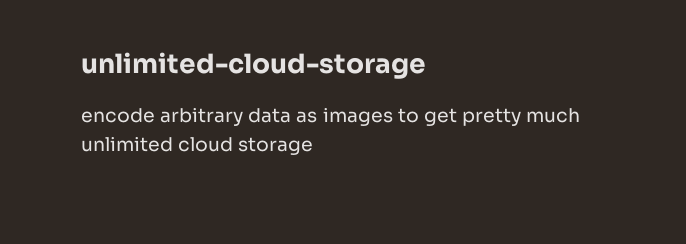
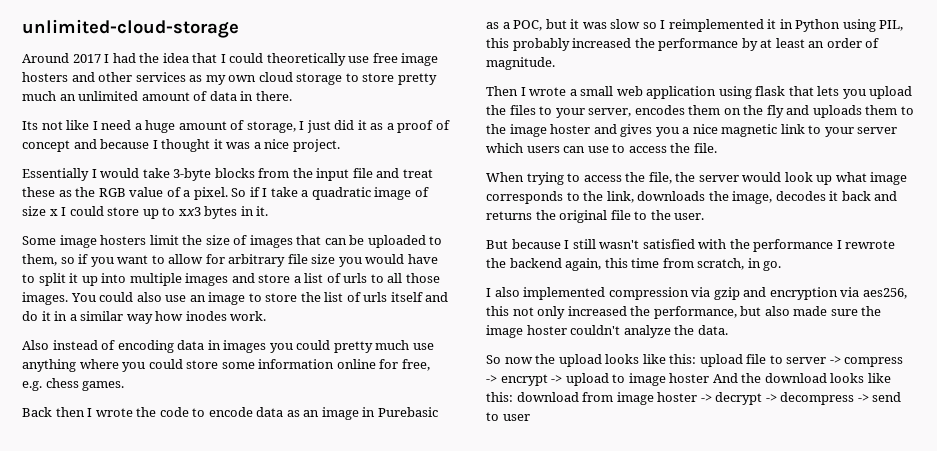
- encode arbitrary data as images to get pretty much unlimited cloud storage
+ Around 2017 I had the idea that I could theoretically use free image hosters and other services as my own cloud storage to store pretty much an unlimited amount of data in there.
+ Its not like I need a huge amount of storage, I just did it as a proof of concept and because I thought it was a nice project.
+ Essentially I would take 3-byte blocks from the input file and treat these as the RGB value of a pixel. So if I take a quadratic image of size x I could store up to xx3 bytes in it.
+ Some image hosters limit the size of images that can be uploaded to them, so if you want to allow for arbitrary file size you would have to split it up into multiple images and store a list of urls to all those images. You could also use an image to store the list of urls itself and do it in a similar way how inodes work.
+ Also instead of encoding data in images you could pretty much use anything where you could store some information online for free, e.g. chess games.
+ Back then I wrote the code to encode data as an image in Purebasic as a POC, but it was slow so I reimplemented it in Python using PIL, this probably increased the performance by at least an order of magnitude.
+ Then I wrote a small web application using flask that lets you upload the files to your server, encodes them on the fly and uploads them to the image hoster and gives you a nice magnetic link to your server which users can use to access the file.
+ When trying to access the file, the server would look up what image corresponds to the link, downloads the image, decodes it back and returns the original file to the user.
+ But because I still wasn't satisfied with the performance I rewrote the backend again, this time from scratch, in go.
+ I also implemented compression via gzip and encryption via aes256, this not only increased the performance, but also made sure the image hoster couldn't analyze the data.
+ So now the upload looks like this: upload file to server -> compress -> encrypt -> upload to image hoster And the download looks like this: download from image hoster -> decrypt -> decompress -> send to user

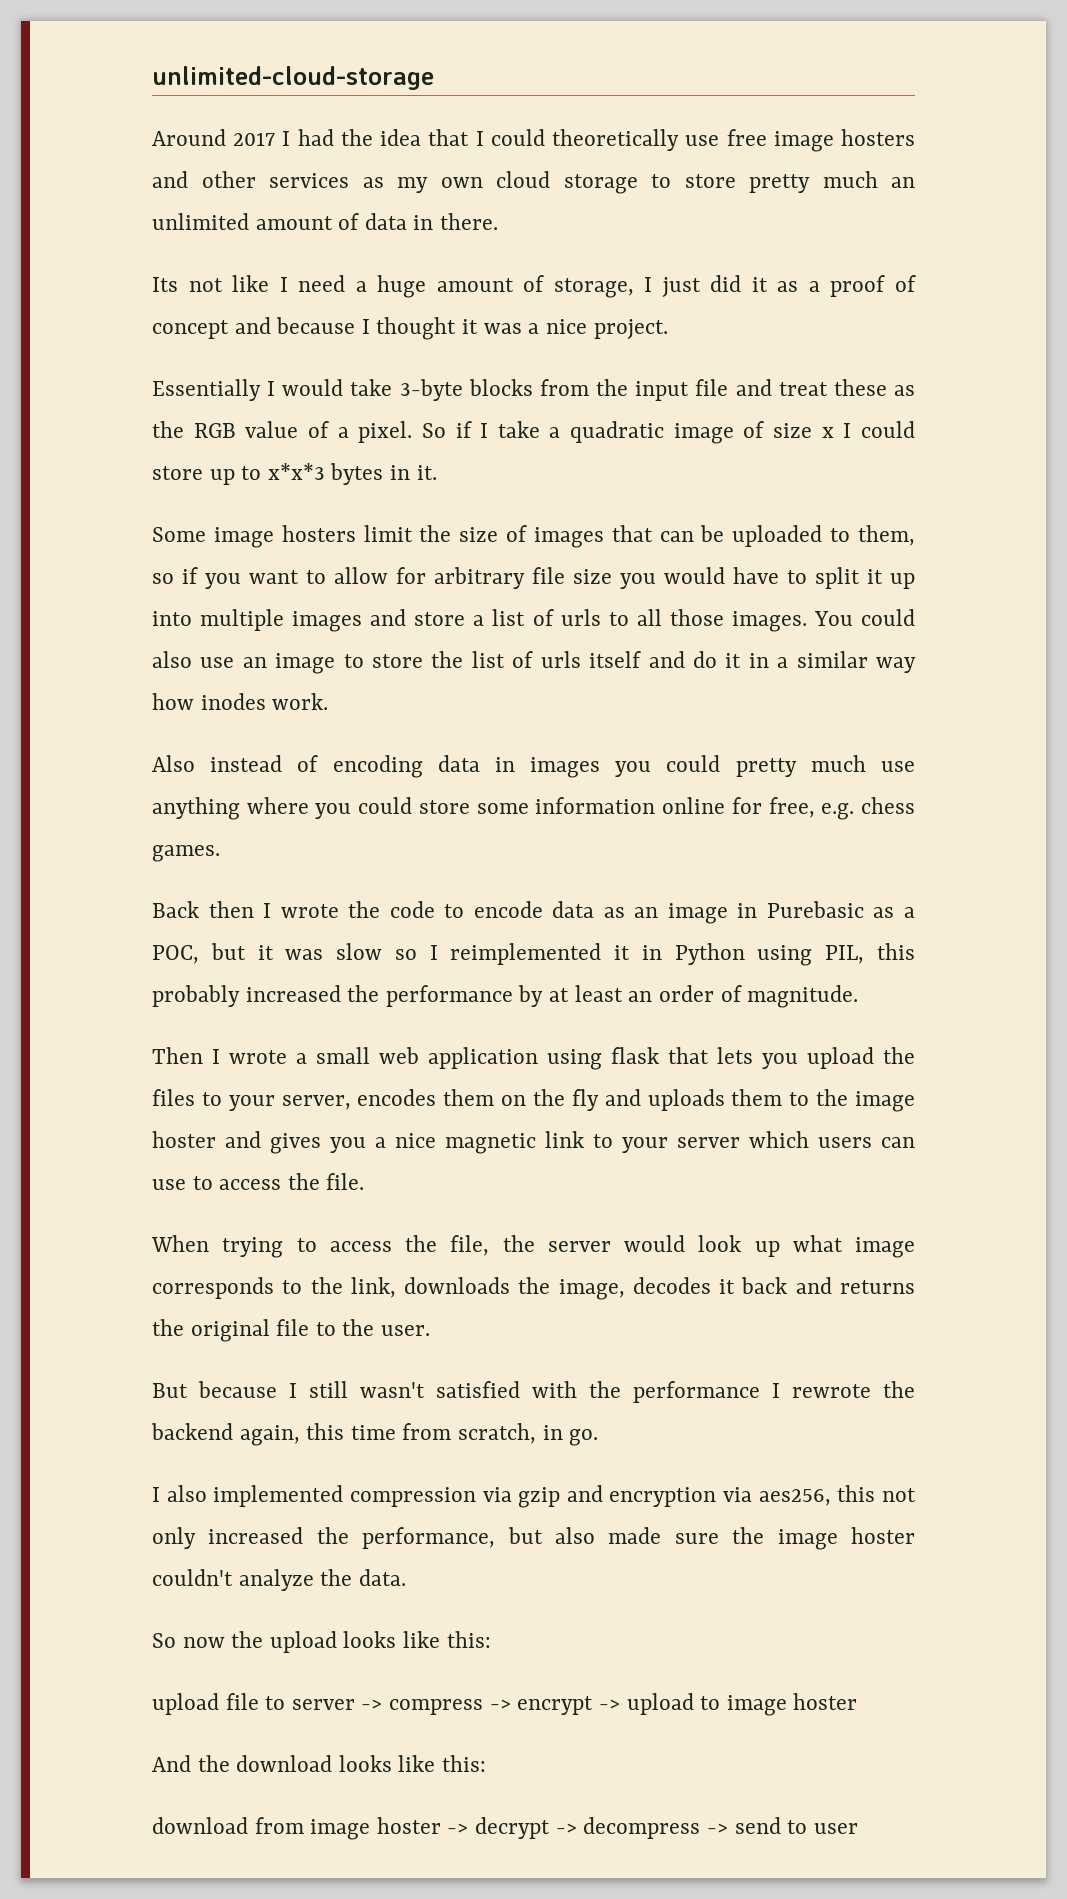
- So if I take a quadratic image of size x I could store up to xx3 bytes in it.
+ So if I take a quadratic image of size x I could store up to x*x*3 bytes in it.
- So now the upload looks like this: upload file to server -> compress -> encrypt -> upload to image hoster And the download looks like this: download from image hoster -> decrypt -> decompress -> send to user
+ So now the upload looks like this:
+ upload file to server -> compress -> encrypt -> upload to image hoster
+ And the download looks like this:
+ download from image hoster -> decrypt -> decompress -> send to user

